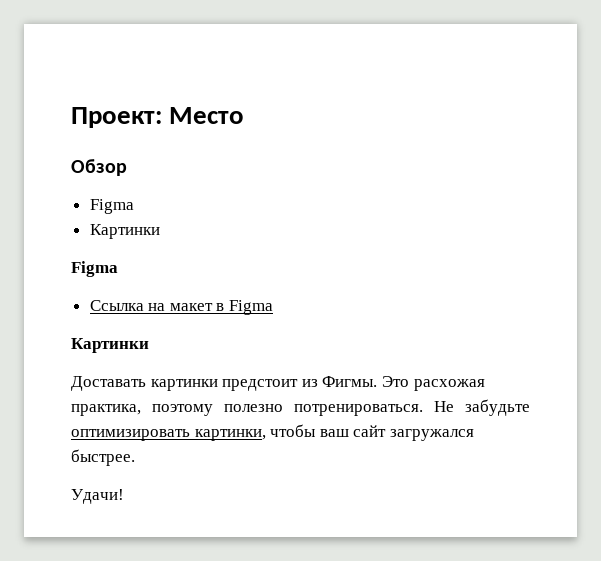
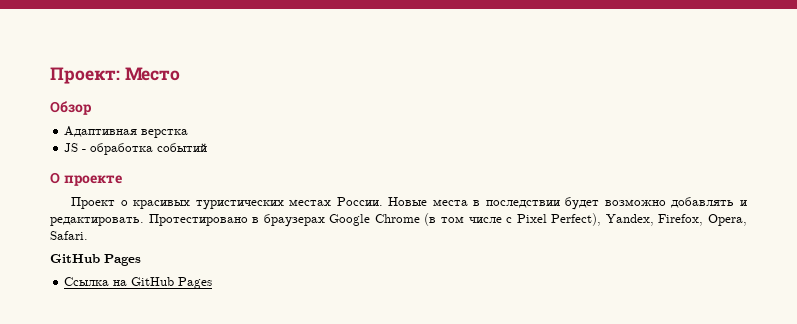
  Обзор
- Figma
- Картинки
- Figma
- Ссылка на макет в Figma
- Картинки
- Доставать картинки предстоит из Фигмы. Это расхожая практика, поэтому полезно потренироваться. Не забудьте оптимизировать картинки, чтобы ваш сайт загружался быстрее.
- Удачи!
+ Адаптивная верстка
+ JS - обработка событий
+ О проекте
+ Проект о красивых туристических местах России. Новые места в последствии будет возможно добавлять и редактировать. Протестировано в браузерах Google Chrome (в том числе с Pixel Perfect), Yandex, Firefox, Opera, Safari.
+ GitHub Pages
+ Ссылка на GitHub Pages

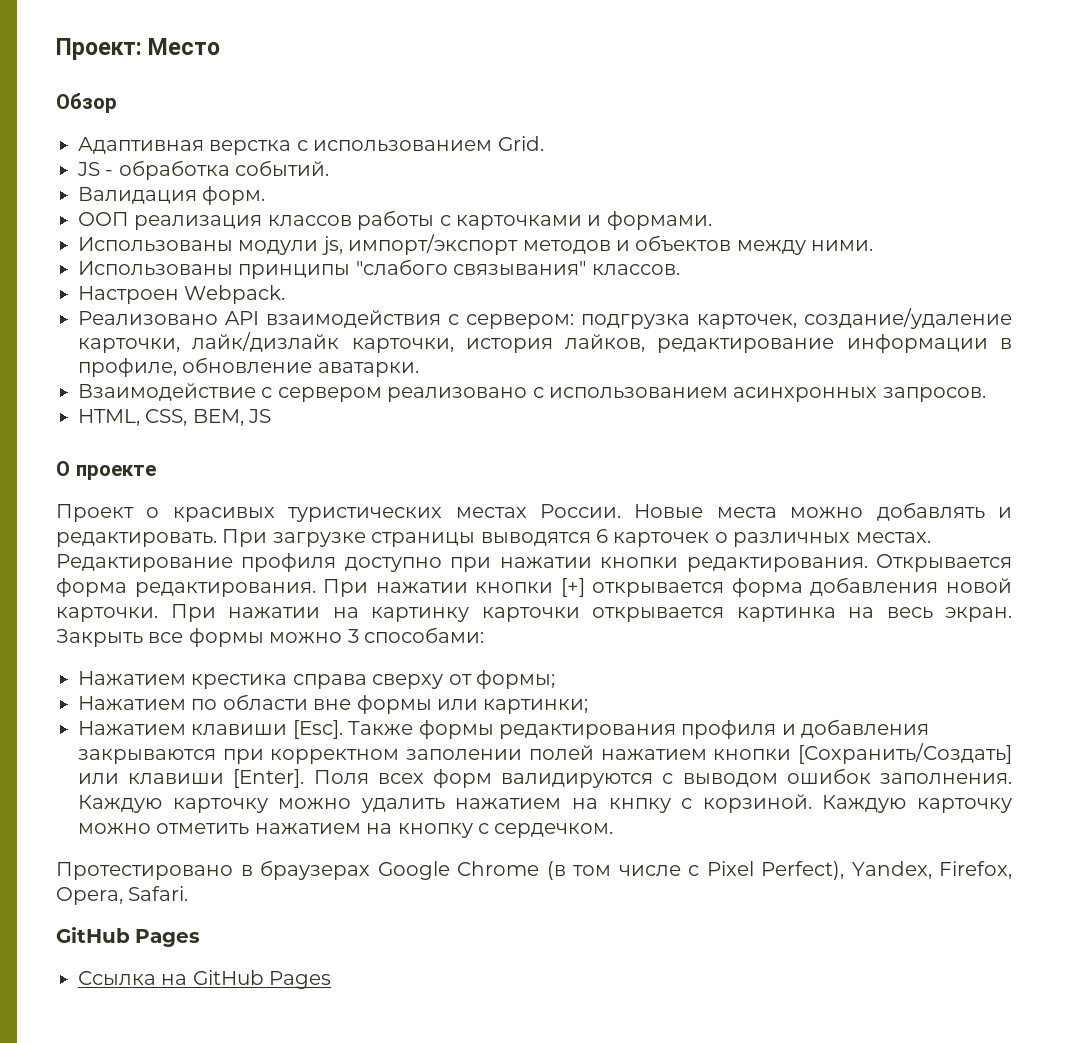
- Адаптивная верстка
+ Адаптивная верстка с использованием Grid.
- JS - обработка событий
+ JS - обработка событий.
+ Валидация форм.
+ ООП реализация классов работы с карточками и формами.
+ Использованы модули js, импорт/экспорт методов и объектов между ними.
+ Использованы принципы "слабого связывания" классов.
+ Настроен Webpack.
+ Реализовано API взаимодействия с сервером: подгрузка карточек, создание/удаление карточки, лайк/дизлайк карточки, история лайков, редактирование информации в профиле, обновление аватарки.
+ Взаимодействие с сервером реализовано с использованием асинхронных запросов.
+ HTML, CSS, BEM, JS
- Новые места в последствии будет возможно добавлять и редактировать. Протестировано в браузерах Google Chrome (в том числе с Pixel Perfect), Yandex, Firefox, Opera, Safari.
+ Новые места можно добавлять и редактировать. При загрузке страницы выводятся 6 карточек о различных местах. Редактирование профиля доступно при нажатии кнопки редактирования. Открывается форма редактирования. При нажатии кнопки [+] открывается форма добавления новой карточки. При нажатии на картинку карточки открывается картинка на весь экран. Закрыть все формы можно 3 способами:
+ Нажатием крестика справа сверху от формы;
+ Нажатием по области вне формы или картинки;
+ Нажатием клавиши [Esc]. Также формы редактирования профиля и добавления закрываются при корректном заполении полей нажатием кнопки [Сохранить/Создать] или клавиши [Enter]. Поля всех форм валидируются с выводом ошибок заполнения. Каждую карточку можно удалить нажатием на кнпку с корзиной. Каждую карточку можно отметить нажатием на кнопку с сердечком.
+ Протестировано в браузерах Google Chrome (в том числе с Pixel Perfect), Yandex, Firefox, Opera, Safari.

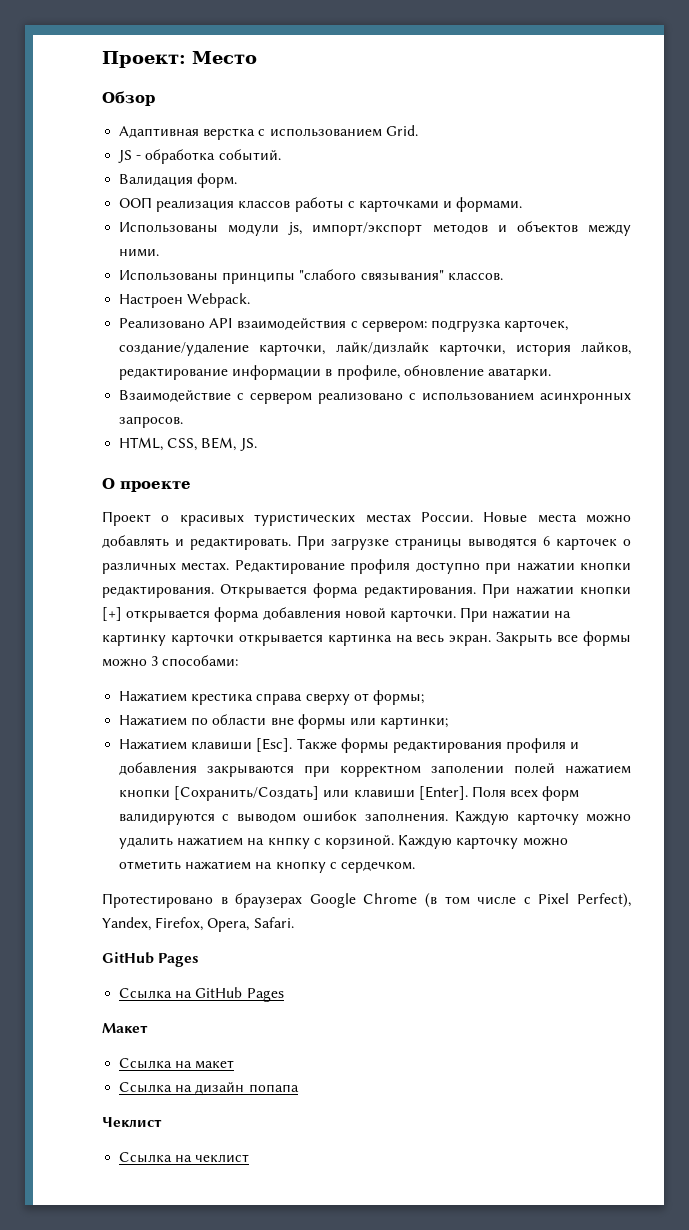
- HTML, CSS, BEM, JS
+ HTML, CSS, BEM, JS.
+ Макет
+ Ссылка на макет
+ Ссылка на дизайн попапа
+ Чеклист
+ Ссылка на чеклист

